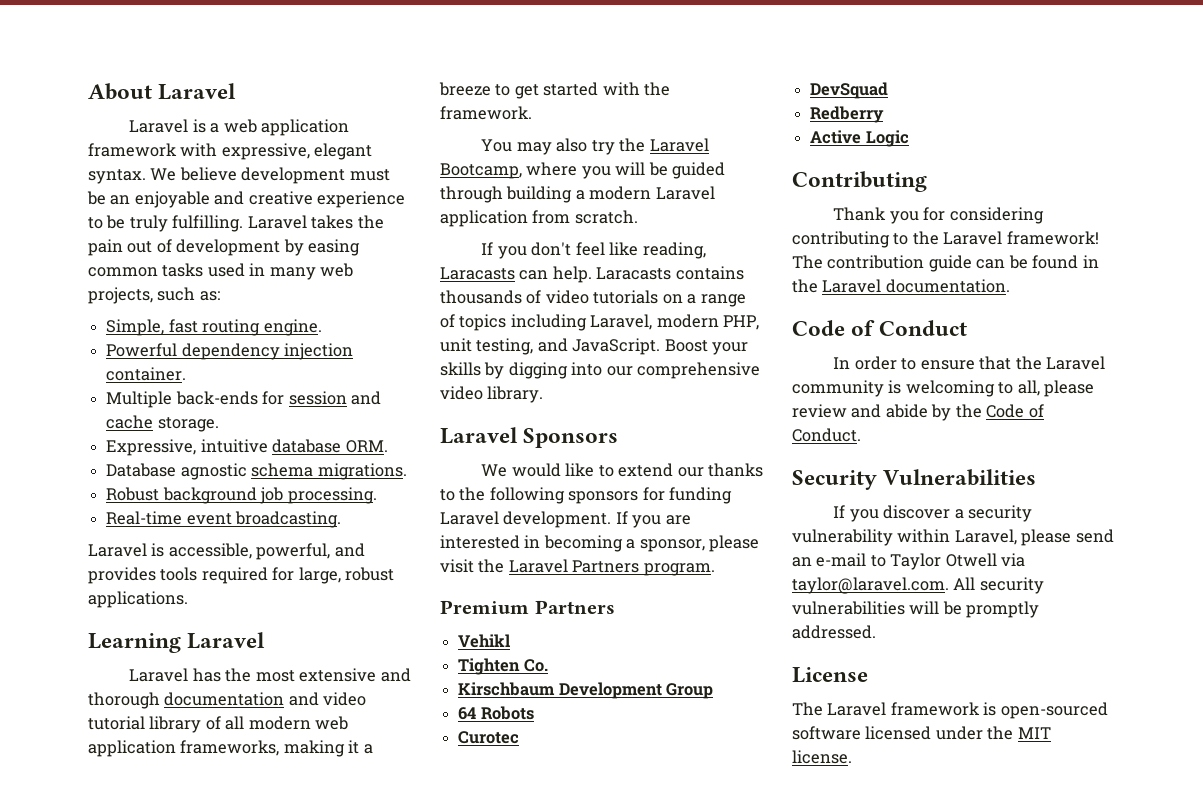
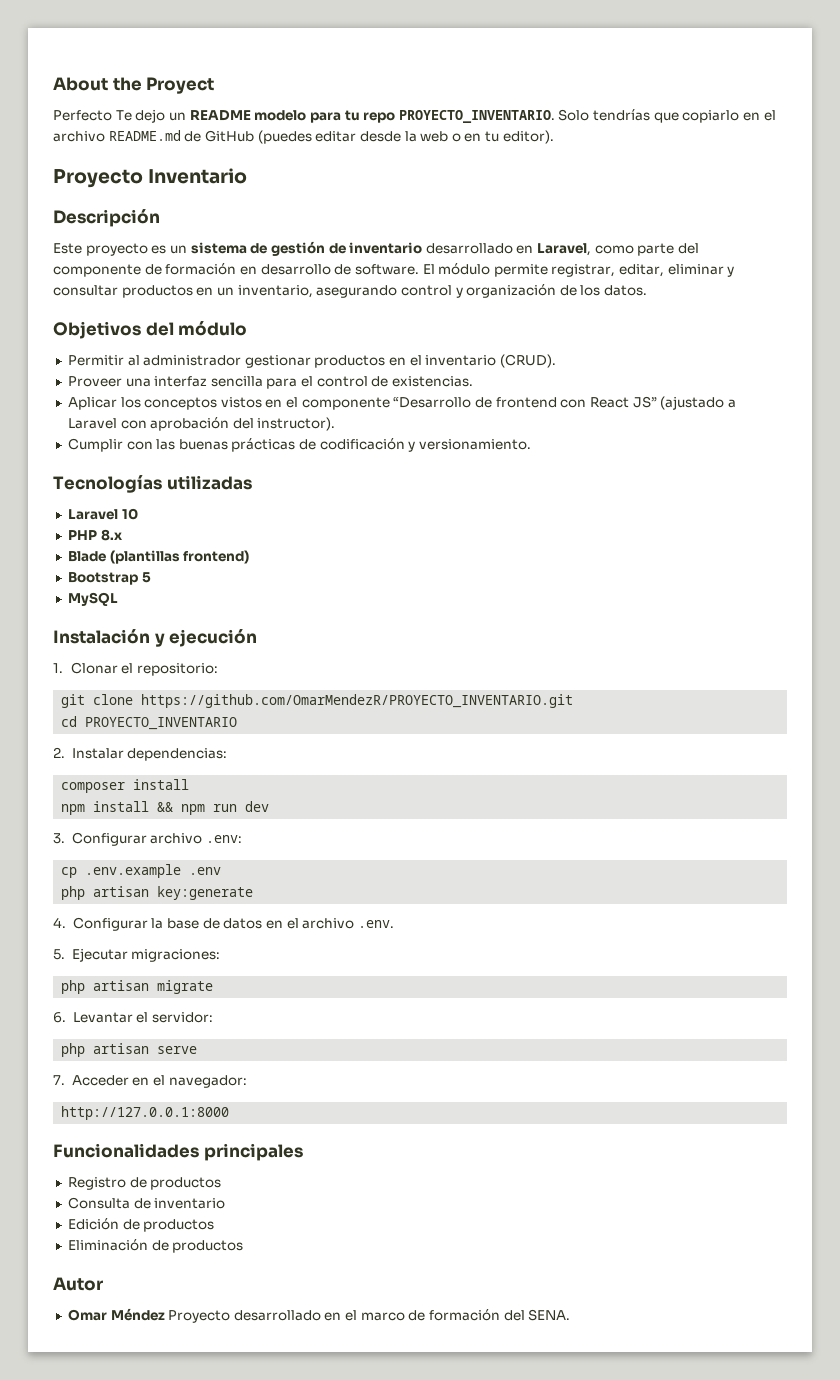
- About Laravel
- Laravel is a web application framework with expressive, elegant syntax. We believe development must be an enjoyable and creative experience to be truly fulfilling. Laravel takes the pain out of development by easing common tasks used in many web projects, such as:
- Simple, fast routing engine.
- Powerful dependency injection container.
- Multiple back-ends for session and cache storage.
- Expressive, intuitive database ORM.
- Database agnostic schema migrations.
- Robust background job processing.
- Real-time event broadcasting.
- Laravel is accessible, powerful, and provides tools required for large, robust applications.
- Learning Laravel
- Laravel has the most extensive and thorough documentation and video tutorial library of all modern web application frameworks, making it a breeze to get started with the framework.
- You may also try the Laravel Bootcamp, where you will be guided through building a modern Laravel application from scratch.
- If you don't feel like reading, Laracasts can help. Laracasts contains thousands of video tutorials on a range of topics including Laravel, modern PHP, unit testing, and JavaScript. Boost your skills by digging into our comprehensive video library.
- Laravel Sponsors
- We would like to extend our thanks to the following sponsors for funding Laravel development. If you are interested in becoming a sponsor, please visit the Laravel Partners program.
- Premium Partners
- Vehikl
- Tighten Co.
- Kirschbaum Development Group
- 64 Robots
- Curotec
- DevSquad
- Redberry
- Active Logic
- Contributing
- Thank you for considering contributing to the Laravel framework! The contribution guide can be found in the Laravel documentation.
- Code of Conduct
- In order to ensure that the Laravel community is welcoming to all, please review and abide by the Code of Conduct.
- Security Vulnerabilities
- If you discover a security vulnerability within Laravel, please send an e-mail to Taylor Otwell via taylor@laravel.com. All security vulnerabilities will be promptly addressed.
- License
- The Laravel framework is open-sourced software licensed under the MIT license.
+ About the Proyect
+ Perfecto Te dejo un README modelo para tu repo PROYECTO_INVENTARIO. Solo tendrías que copiarlo en el archivo README.md de GitHub (puedes editar desde la web o en tu editor).
+ Proyecto Inventario
+ Descripción
+ Este proyecto es un sistema de gestión de inventario desarrollado en Laravel, como parte del componente de formación en desarrollo de software. El módulo permite registrar, editar, eliminar y consultar productos en un inventario, asegurando control y organización de los datos.
+ Objetivos del módulo
+ Permitir al administrador gestionar productos en el inventario (CRUD).
+ Proveer una interfaz sencilla para el control de existencias.
+ Aplicar los conceptos vistos en el componente “Desarrollo de frontend con React JS” (ajustado a Laravel con aprobación del instructor).
+ Cumplir con las buenas prácticas de codificación y versionamiento.
+ Tecnologías utilizadas
+ Laravel 10
+ PHP 8.x
+ Blade (plantillas frontend)
+ Bootstrap 5
+ MySQL
+ Instalación y ejecución
+ 1. Clonar el repositorio:
+ git clone https://github.com/OmarMendezR/PROYECTO_INVENTARIO.git
+ cd PROYECTO_INVENTARIO
+ 2. Instalar dependencias:
+ composer install
+ npm install && npm run dev
+ 3. Configurar archivo .env:
+ cp .env.example .env
+ php artisan key:generate
+ 4. Configurar la base de datos en el archivo .env.
+ 5. Ejecutar migraciones:
+ php artisan migrate
+ 6. Levantar el servidor:
+ php artisan serve
+ 7. Acceder en el navegador:
+ http://127.0.0.1:8000
+ Funcionalidades principales
+ Registro de productos
+ Consulta de inventario
+ Edición de productos
+ Eliminación de productos
+ Autor
+ Omar Méndez Proyecto desarrollado en el marco de formación del SENA.

